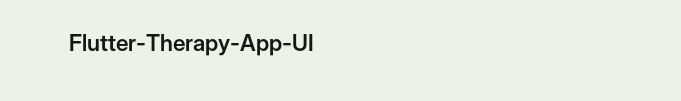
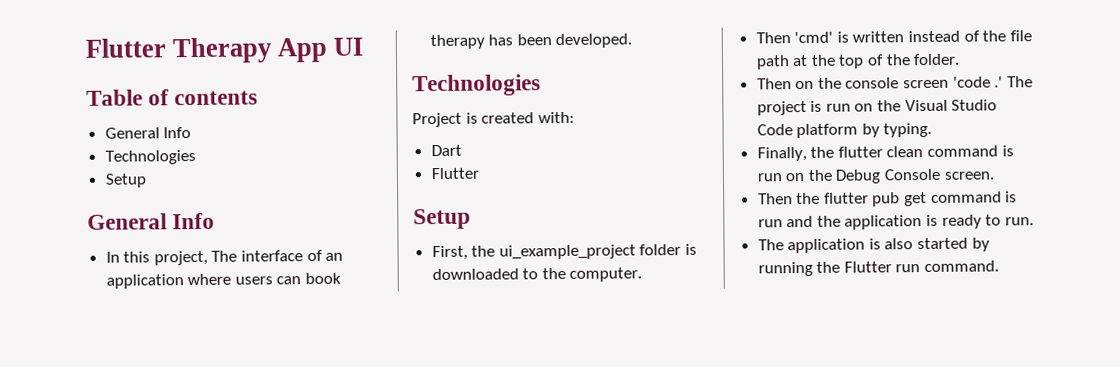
- Flutter-Therapy-App-UI
+ Flutter Therapy App UI
+ Table of contents
+ General Info
+ Technologies
+ Setup
+ General Info
+ In this project, The interface of an application where users can book therapy has been developed.
+ Technologies
+ Project is created with:
+ Dart
+ Flutter
+ Setup
+ First, the ui_example_project folder is downloaded to the computer.
+ Then 'cmd' is written instead of the file path at the top of the folder.
+ Then on the console screen 'code .' The project is run on the Visual Studio Code platform by typing.
+ Finally, the flutter clean command is run on the Debug Console screen.
+ Then the flutter pub get command is run and the application is ready to run.
+ The application is also started by running the Flutter run command.

